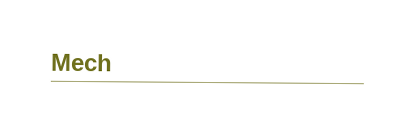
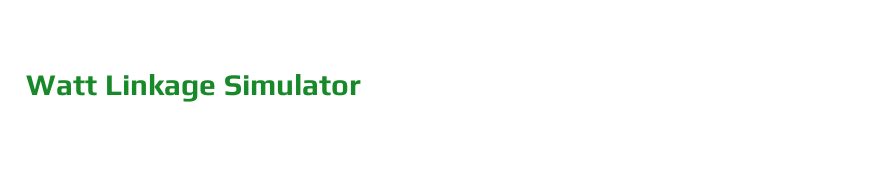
- Mech
+ Watt Linkage Simulator

